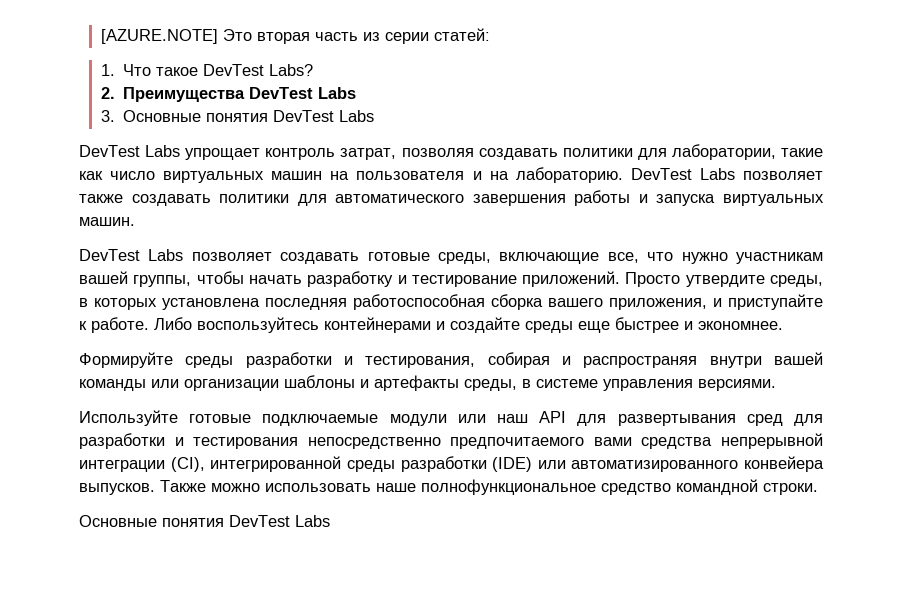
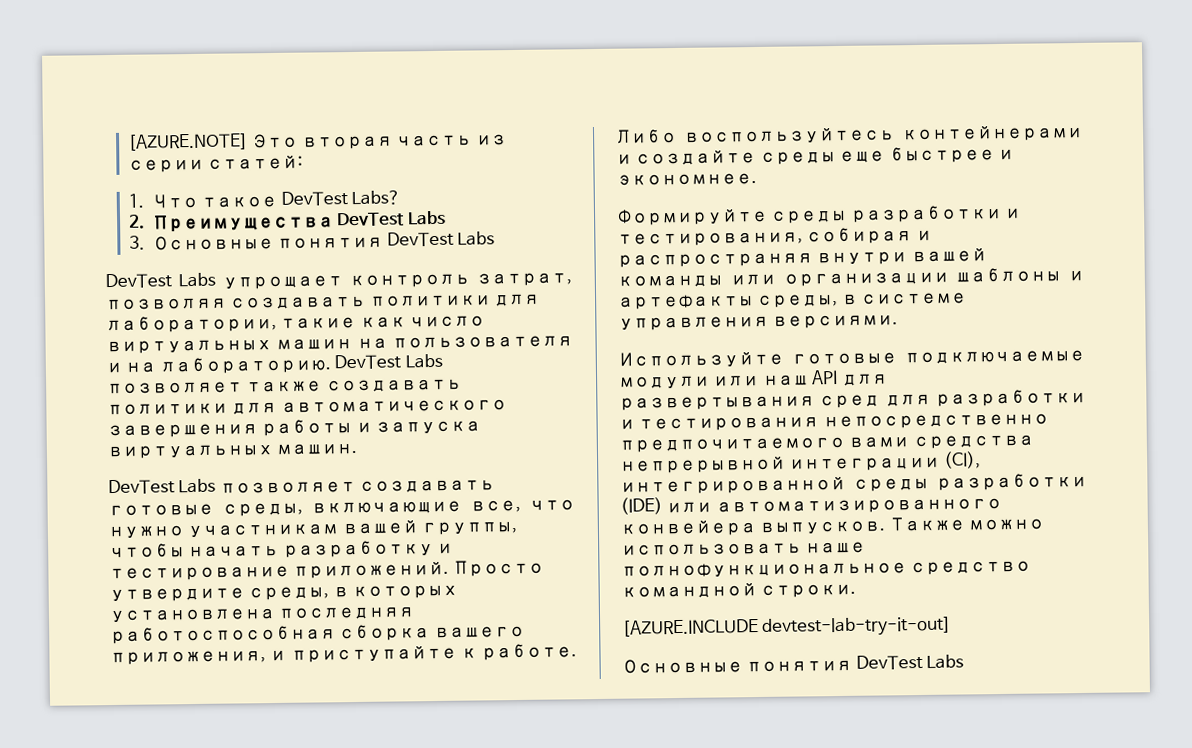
+ [AZURE.INCLUDE devtest-lab-try-it-out]

